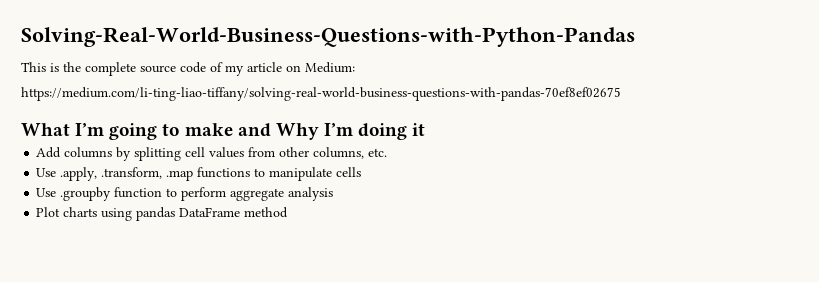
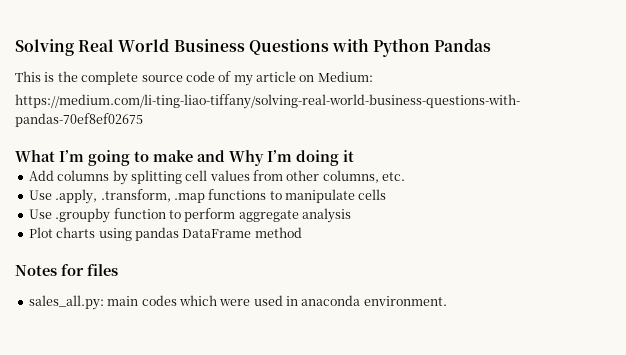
- Solving-Real-World-Business-Questions-with-Python-Pandas
+ Solving Real World Business Questions with Python Pandas
+ Notes for files
+ sales_all.py: main codes which were used in anaconda environment.

